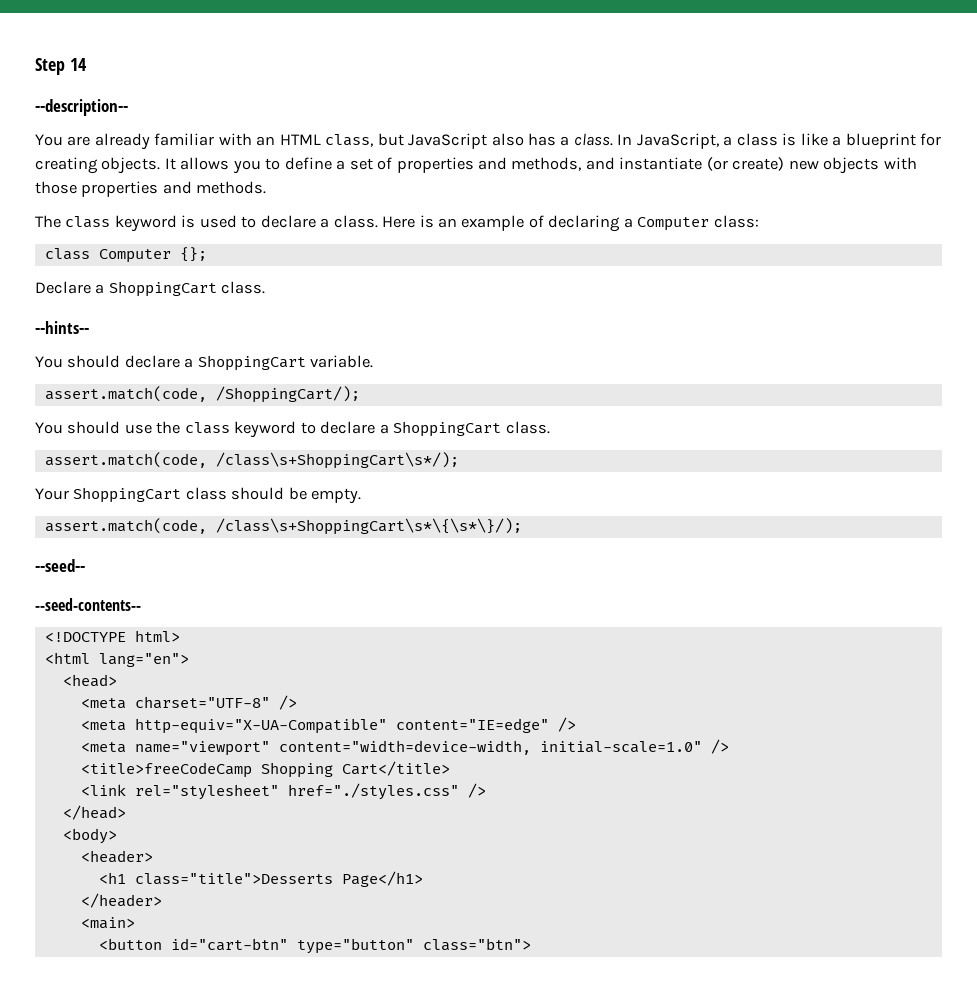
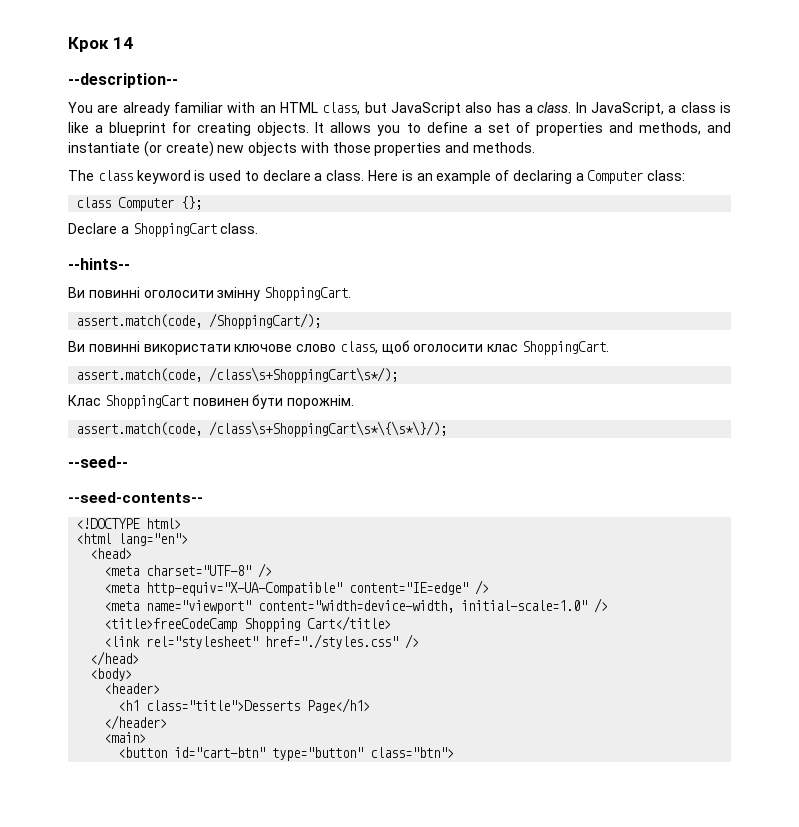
- Step 14
+ Крок 14
- You should declare a ShoppingCart variable.
+ Ви повинні оголосити змінну ShoppingCart.
  assert.match(code, /ShoppingCart/);
- You should use the class keyword to declare a ShoppingCart class.
+ Ви повинні використати ключове слово class, щоб оголосити клас ShoppingCart.
  assert.match(code, /class\s+ShoppingCart\s*/);
- Your ShoppingCart class should be empty.
+ Клас ShoppingCart повинен бути порожнім.

